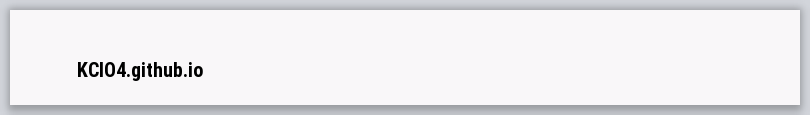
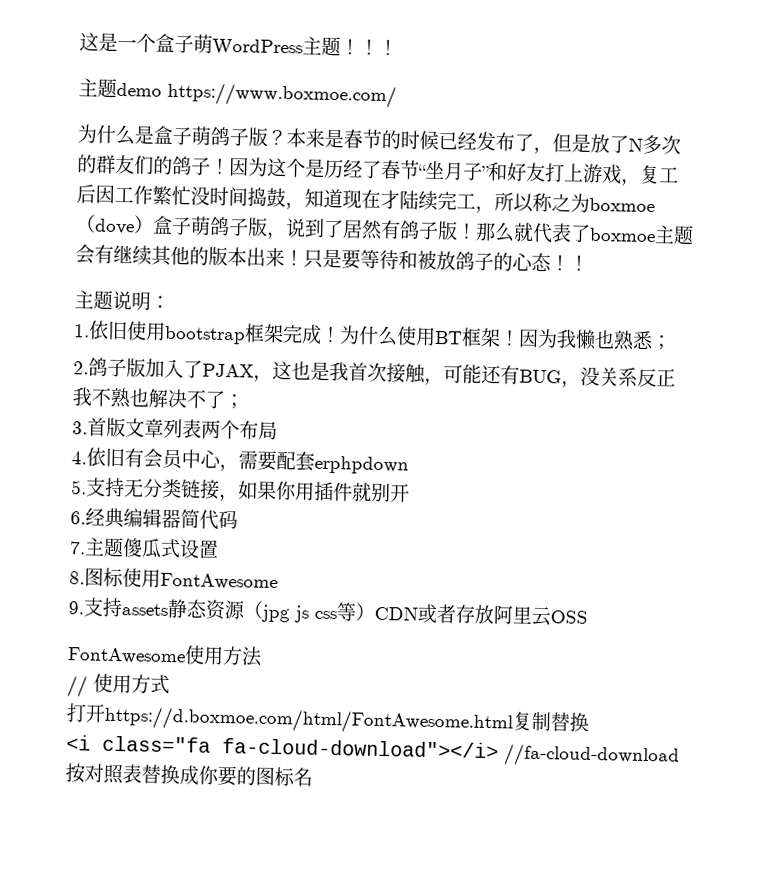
- KClO4.github.io
+ 这是一个盒子萌WordPress主题！！！
+ 主题demo https://www.boxmoe.com/
+ 为什么是盒子萌鸽子版？本来是春节的时候已经发布了，但是放了N多次的群友们的鸽子！因为这个是历经了春节“坐月子”和好友打上游戏，复工后因工作繁忙没时间捣鼓，知道现在才陆续完工，所以称之为boxmoe（dove）盒子萌鸽子版，说到了居然有鸽子版！那么就代表了boxmoe主题会有继续其他的版本出来！只是要等待和被放鸽子的心态！！
+ 主题说明：
+ 1.依旧使用bootstrap框架完成！为什么使用BT框架！因为我懒也熟悉；
+ 2.鸽子版加入了PJAX，这也是我首次接触，可能还有BUG，没关系反正我不熟也解决不了；
+ 3.首版文章列表两个布局
+ 4.依旧有会员中心，需要配套erphpdown
+ 5.支持无分类链接，如果你用插件就别开
+ 6.经典编辑器简代码
+ 7.主题傻瓜式设置
+ 8.图标使用FontAwesome
+ 9.支持assets静态资源（jpg js css等）CDN或者存放阿里云OSS
+ FontAwesome使用方法
+ // 使用方式
+ 打开https://d.boxmoe.com/html/FontAwesome.html复制替换
+ <i class="fa fa-cloud-download"></i> //fa-cloud-download按对照表替换成你要的图标名

